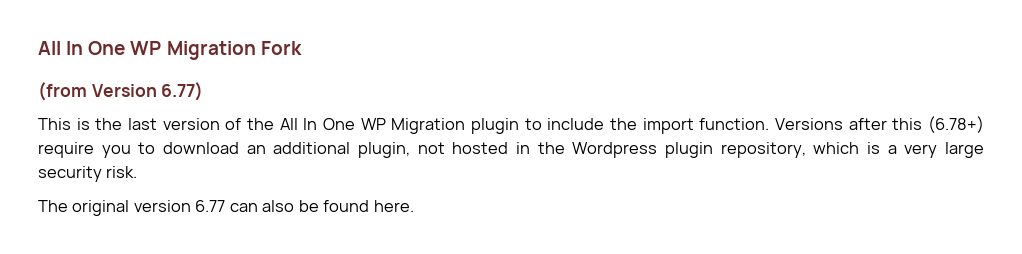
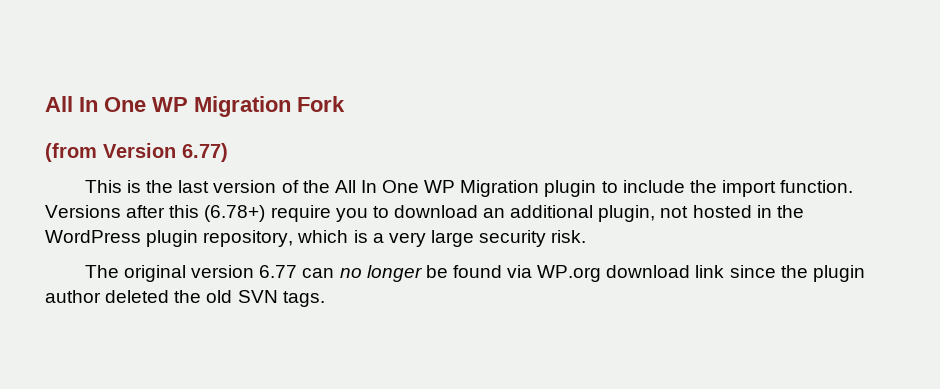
- Versions after this (6.78+) require you to download an additional plugin, not hosted in the Wordpress plugin repository, which is a very large security risk.
+ Versions after this (6.78+) require you to download an additional plugin, not hosted in the WordPress plugin repository, which is a very large security risk.
- The original version 6.77 can also be found here.
+ The original version 6.77 can no longer be found via WP.org download link since the plugin author deleted the old SVN tags.

